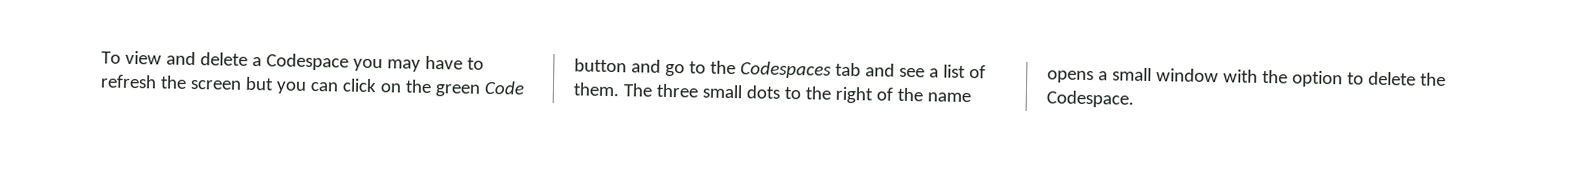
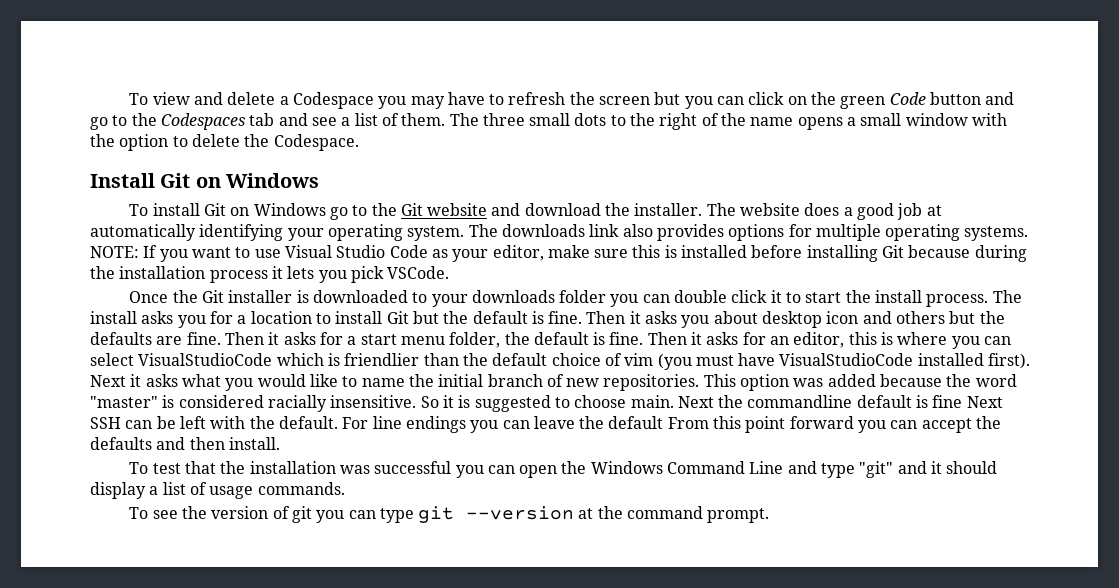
+ Install Git on Windows
+ To install Git on Windows go to the Git website and download the installer. The website does a good job at automatically identifying your operating system. The downloads link also provides options for multiple operating systems. NOTE: If you want to use Visual Studio Code as your editor, make sure this is installed before installing Git because during the installation process it lets you pick VSCode.
+ Once the Git installer is downloaded to your downloads folder you can double click it to start the install process. The install asks you for a location to install Git but the default is fine. Then it asks you about desktop icon and others but the defaults are fine. Then it asks for a start menu folder, the default is fine. Then it asks for an editor, this is where you can select VisualStudioCode which is friendlier than the default choice of vim (you must have VisualStudioCode installed first). Next it asks what you would like to name the initial branch of new repositories. This option was added because the word "master" is considered racially insensitive. So it is suggested to choose main. Next the commandline default is fine Next SSH can be left with the default. For line endings you can leave the default From this point forward you can accept the defaults and then install.
+ To test that the installation was successful you can open the Windows Command Line and type "git" and it should display a list of usage commands.
+ To see the version of git you can type git --version at the command prompt.

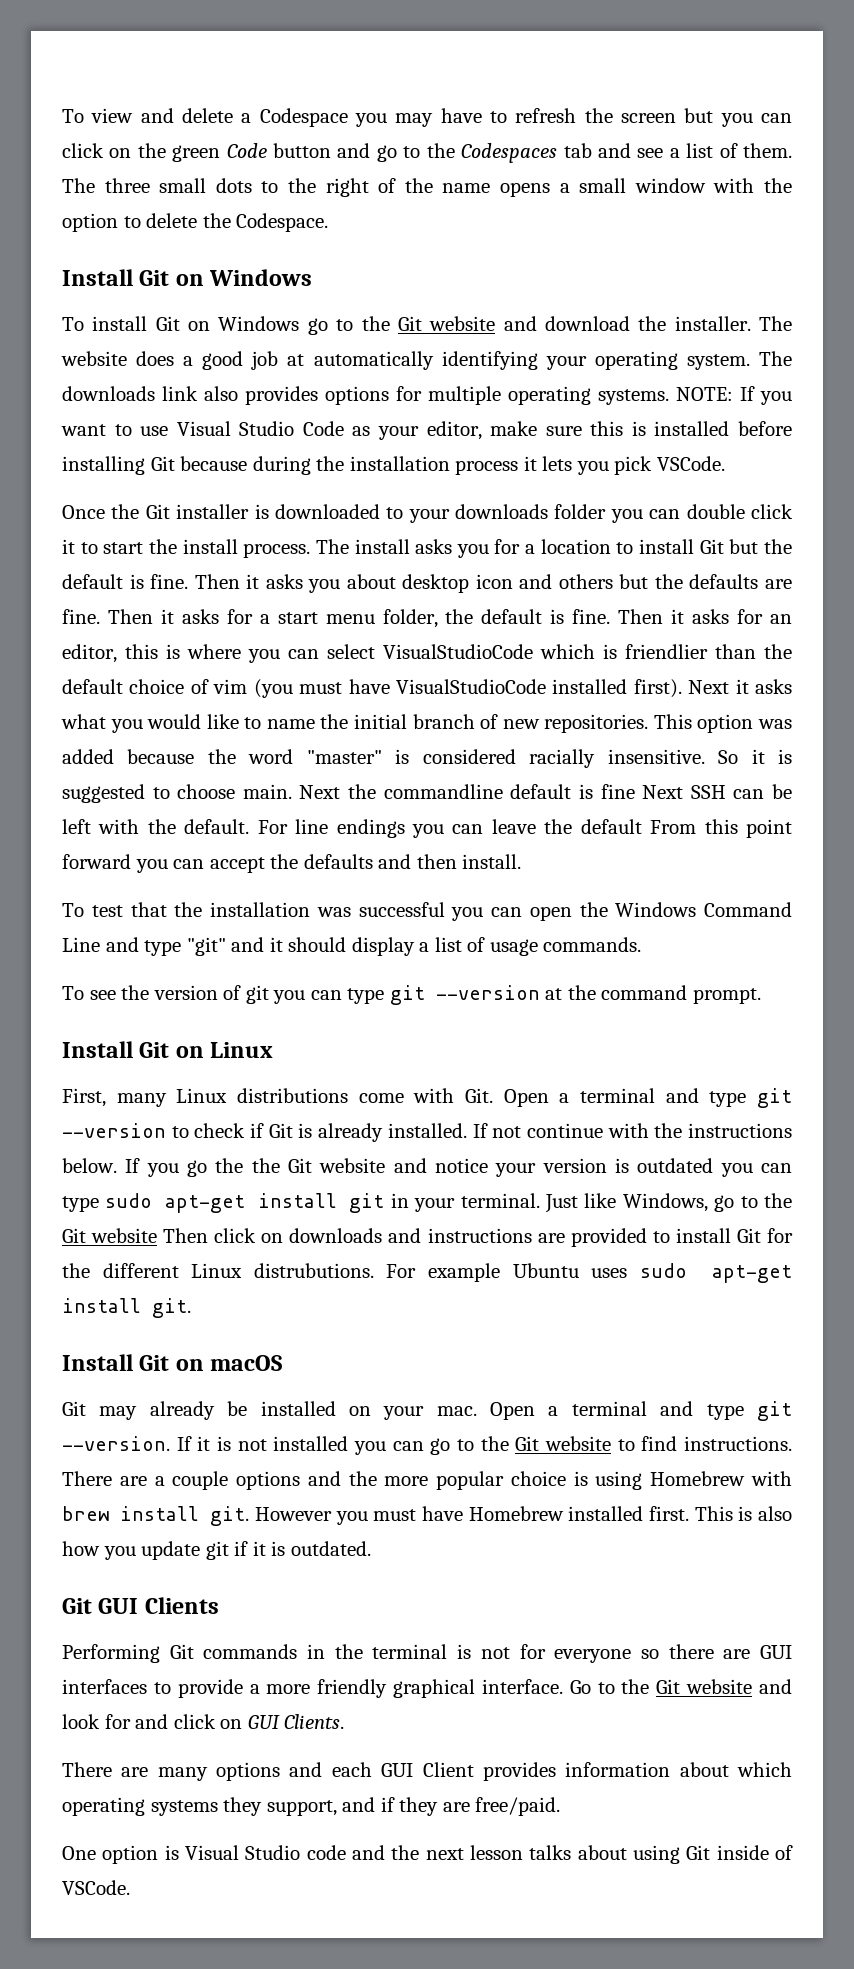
+ Install Git on Linux
+ First, many Linux distributions come with Git. Open a terminal and type git --version to check if Git is already installed. If not continue with the instructions below. If you go the the Git website and notice your version is outdated you can type sudo apt-get install git in your terminal. Just like Windows, go to the Git website Then click on downloads and instructions are provided to install Git for the different Linux distrubutions. For example Ubuntu uses sudo apt-get install git.
+ Install Git on macOS
+ Git may already be installed on your mac. Open a terminal and type git --version. If it is not installed you can go to the Git website to find instructions. There are a couple options and the more popular choice is using Homebrew with brew install git. However you must have Homebrew installed first. This is also how you update git if it is outdated.
+ Git GUI Clients
+ Performing Git commands in the terminal is not for everyone so there are GUI interfaces to provide a more friendly graphical interface. Go to the Git website and look for and click on GUI Clients.
+ There are many options and each GUI Client provides information about which operating systems they support, and if they are free/paid.
+ One option is Visual Studio code and the next lesson talks about using Git inside of VSCode.

